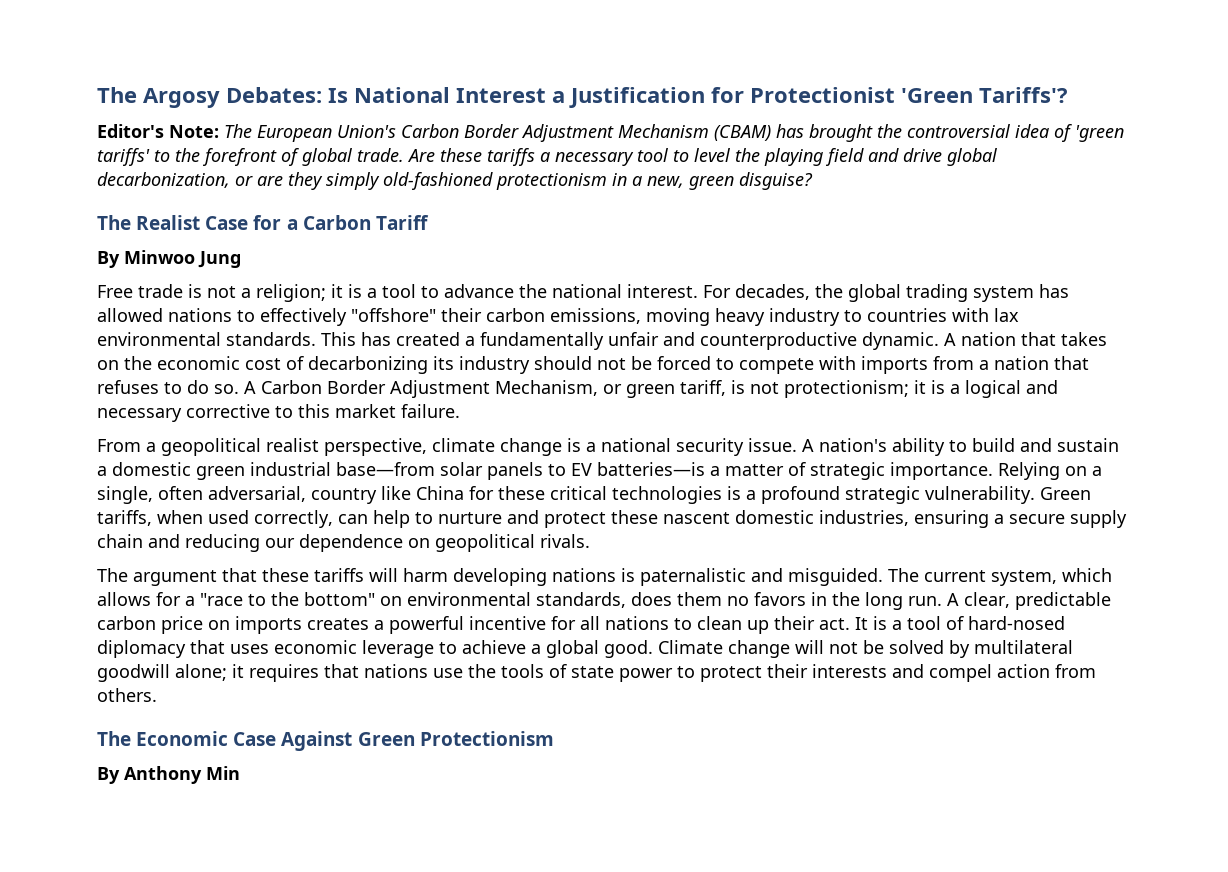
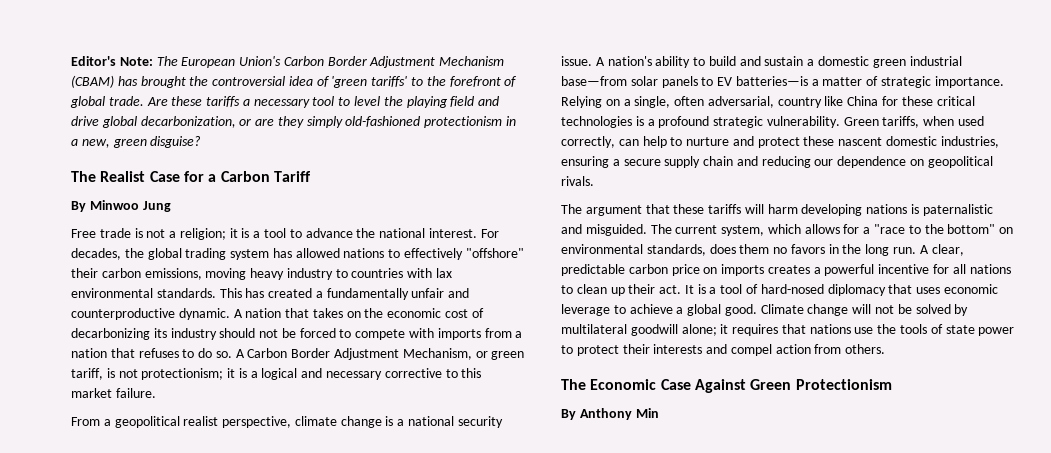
- The Argosy Debates: Is National Interest a Justification for Protectionist 'Green Tariffs'?

